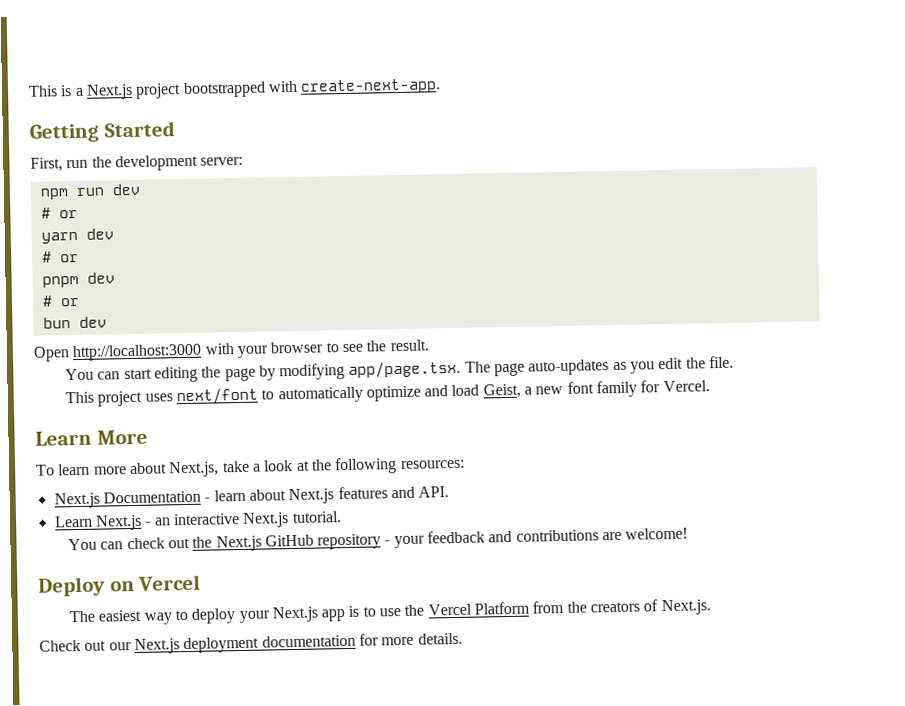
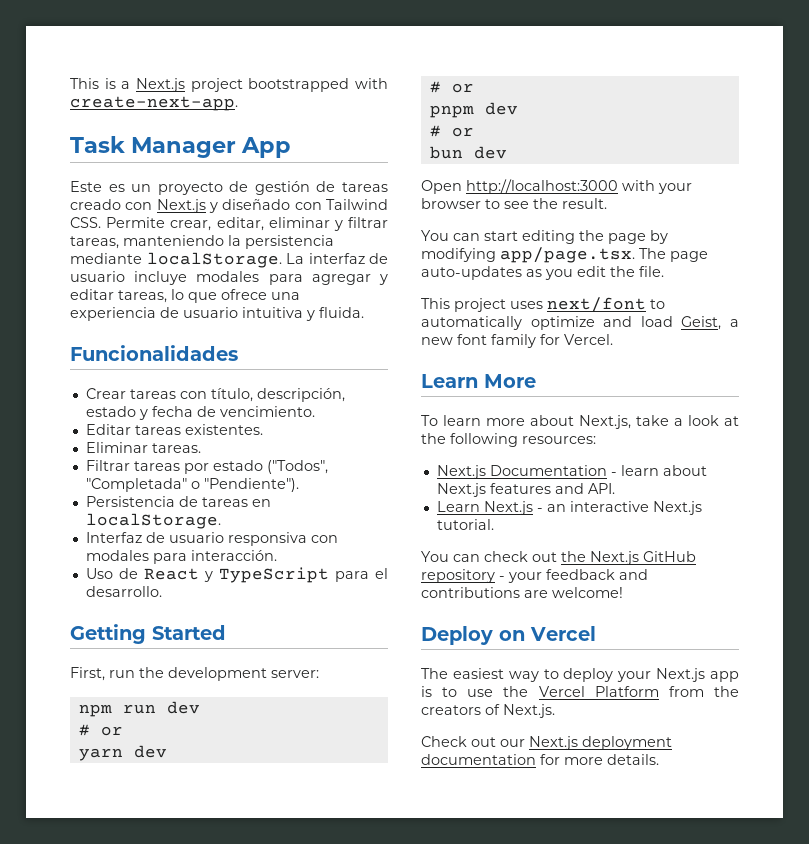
+ Task Manager App
+ Este es un proyecto de gestión de tareas creado con Next.js y diseñado con Tailwind CSS. Permite crear, editar, eliminar y filtrar tareas, manteniendo la persistencia mediante localStorage. La interfaz de usuario incluye modales para agregar y editar tareas, lo que ofrece una experiencia de usuario intuitiva y fluida.
+ Funcionalidades
+ Crear tareas con título, descripción, estado y fecha de vencimiento.
+ Editar tareas existentes.
+ Eliminar tareas.
+ Filtrar tareas por estado ("Todos", "Completada" o "Pendiente").
+ Persistencia de tareas en localStorage.
+ Interfaz de usuario responsiva con modales para interacción.
+ Uso de React y TypeScript para el desarrollo.

